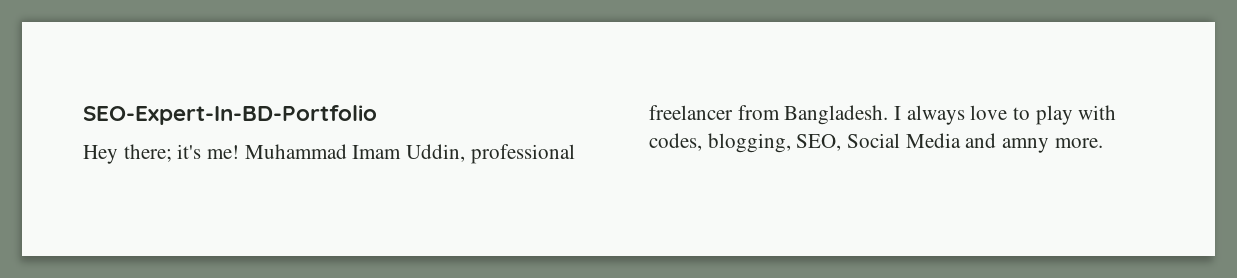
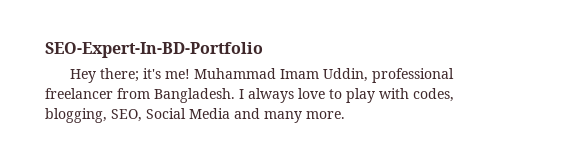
- I always love to play with codes, blogging, SEO, Social Media and amny more.
+ I always love to play with codes, blogging, SEO, Social Media and many more.

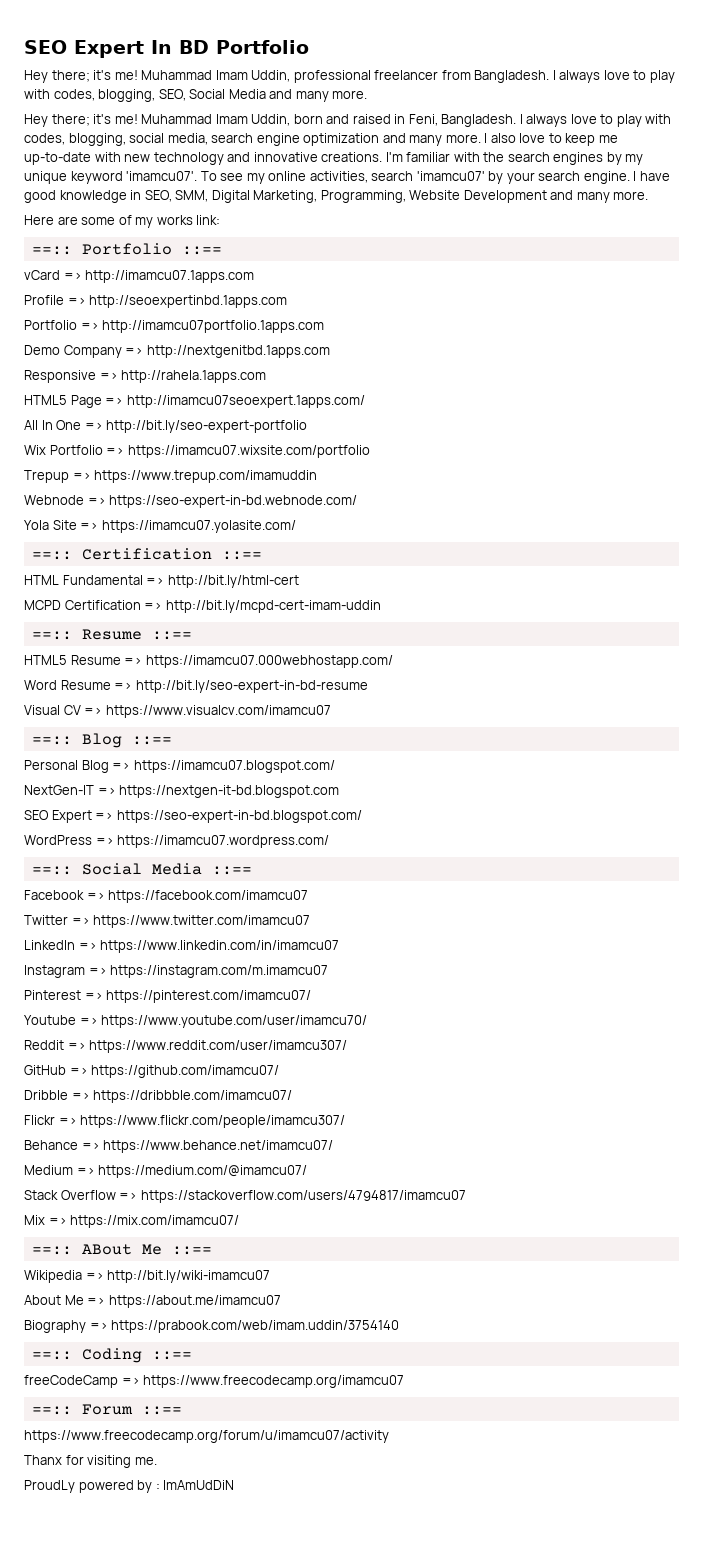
- SEO-Expert-In-BD-Portfolio
+ SEO Expert In BD Portfolio
+ Hey there; it's me! Muhammad Imam Uddin, born and raised in Feni, Bangladesh. I always love to play with codes, blogging, social media, search engine optimization and many more. I also love to keep me up-to-date with new technology and innovative creations. I'm familiar with the search engines by my unique keyword 'imamcu07'. To see my online activities, search 'imamcu07' by your search engine. I have good knowledge in SEO, SMM, Digital Marketing, Programming, Website Development and many more.
+ Here are some of my works link:
+ ==:: Portfolio ::==
+ vCard => http://imamcu07.1apps.com
+ Profile => http://seoexpertinbd.1apps.com
+ Portfolio => http://imamcu07portfolio.1apps.com
+ Demo Company => http://nextgenitbd.1apps.com
+ Responsive => http://rahela.1apps.com
+ HTML5 Page => http://imamcu07seoexpert.1apps.com/
+ All In One => http://bit.ly/seo-expert-portfolio
+ Wix Portfolio => https://imamcu07.wixsite.com/portfolio
+ Trepup => https://www.trepup.com/imamuddin
+ Webnode => https://seo-expert-in-bd.webnode.com/
+ Yola Site => https://imamcu07.yolasite.com/
+ ==:: Certification ::==
+ HTML Fundamental => http://bit.ly/html-cert
+ MCPD Certification => http://bit.ly/mcpd-cert-imam-uddin
+ ==:: Resume ::==
+ HTML5 Resume => https://imamcu07.000webhostapp.com/
+ Word Resume => http://bit.ly/seo-expert-in-bd-resume
+ Visual CV => https://www.visualcv.com/imamcu07
+ ==:: Blog ::==
+ Personal Blog => https://imamcu07.blogspot.com/
+ NextGen-IT => https://nextgen-it-bd.blogspot.com
+ SEO Expert => https://seo-expert-in-bd.blogspot.com/
+ WordPress => https://imamcu07.wordpress.com/
+ ==:: Social Media ::==
+ Facebook => https://facebook.com/imamcu07
+ Twitter => https://www.twitter.com/imamcu07
+ LinkedIn => https://www.linkedin.com/in/imamcu07
+ Instagram => https://instagram.com/m.imamcu07
+ Pinterest => https://pinterest.com/imamcu07/
+ Youtube => https://www.youtube.com/user/imamcu70/
+ Reddit => https://www.reddit.com/user/imamcu307/
+ GitHub => https://github.com/imamcu07/
+ Dribble => https://dribbble.com/imamcu07/
+ Flickr => https://www.flickr.com/people/imamcu307/
+ Behance => https://www.behance.net/imamcu07/
+ Medium => https://medium.com/@imamcu07/
+ Stack Overflow => https://stackoverflow.com/users/4794817/imamcu07
+ Mix => https://mix.com/imamcu07/
+ ==:: ABout Me ::==
+ Wikipedia => http://bit.ly/wiki-imamcu07
+ About Me => https://about.me/imamcu07
+ Biography => https://prabook.com/web/imam.uddin/3754140
+ ==:: Coding ::==
+ freeCodeCamp => https://www.freecodecamp.org/imamcu07
+ ==:: Forum ::==
+ https://www.freecodecamp.org/forum/u/imamcu07/activity
+ Thanx for visiting me.
+ ProudLy powered by : ImAmUdDiN

